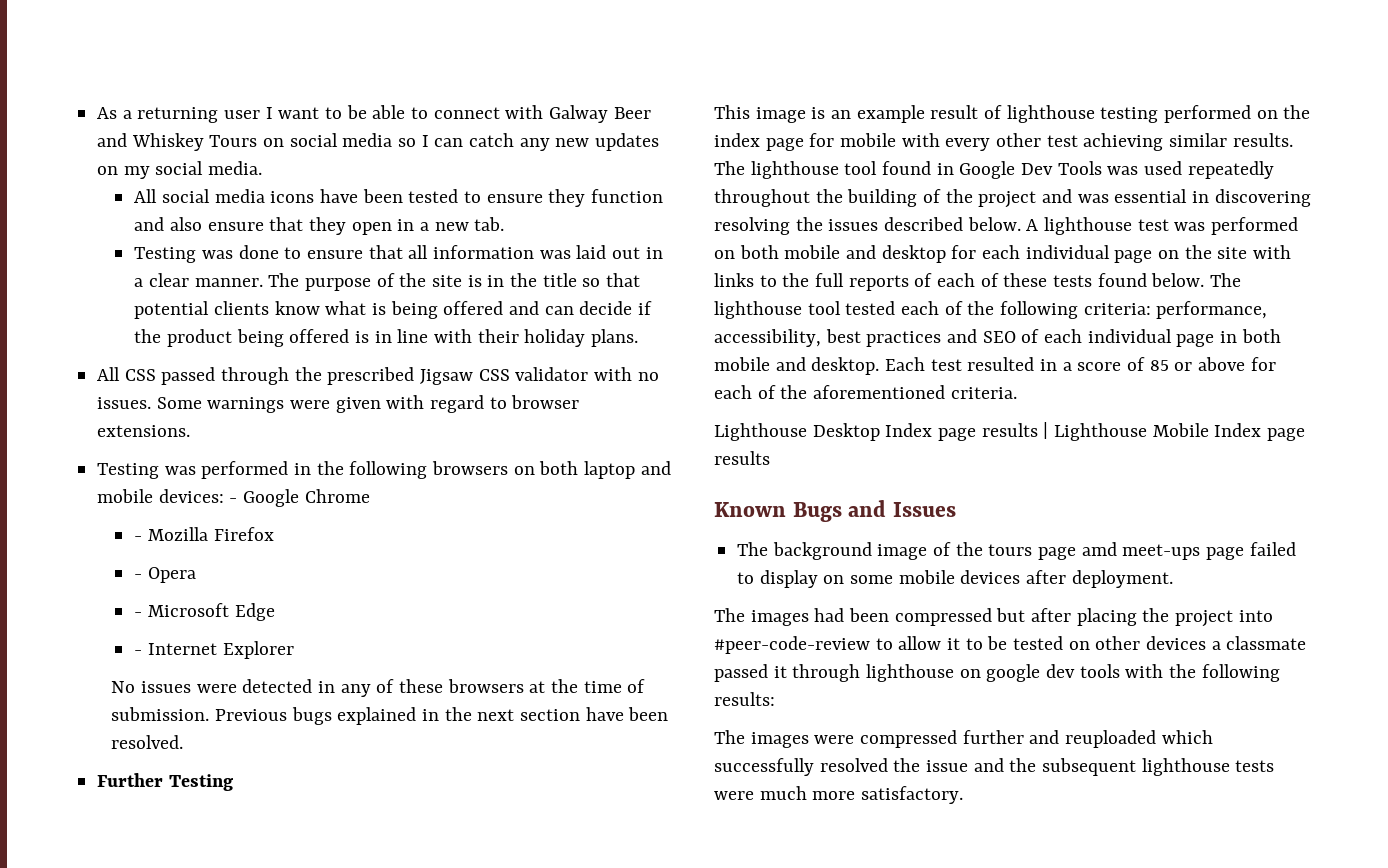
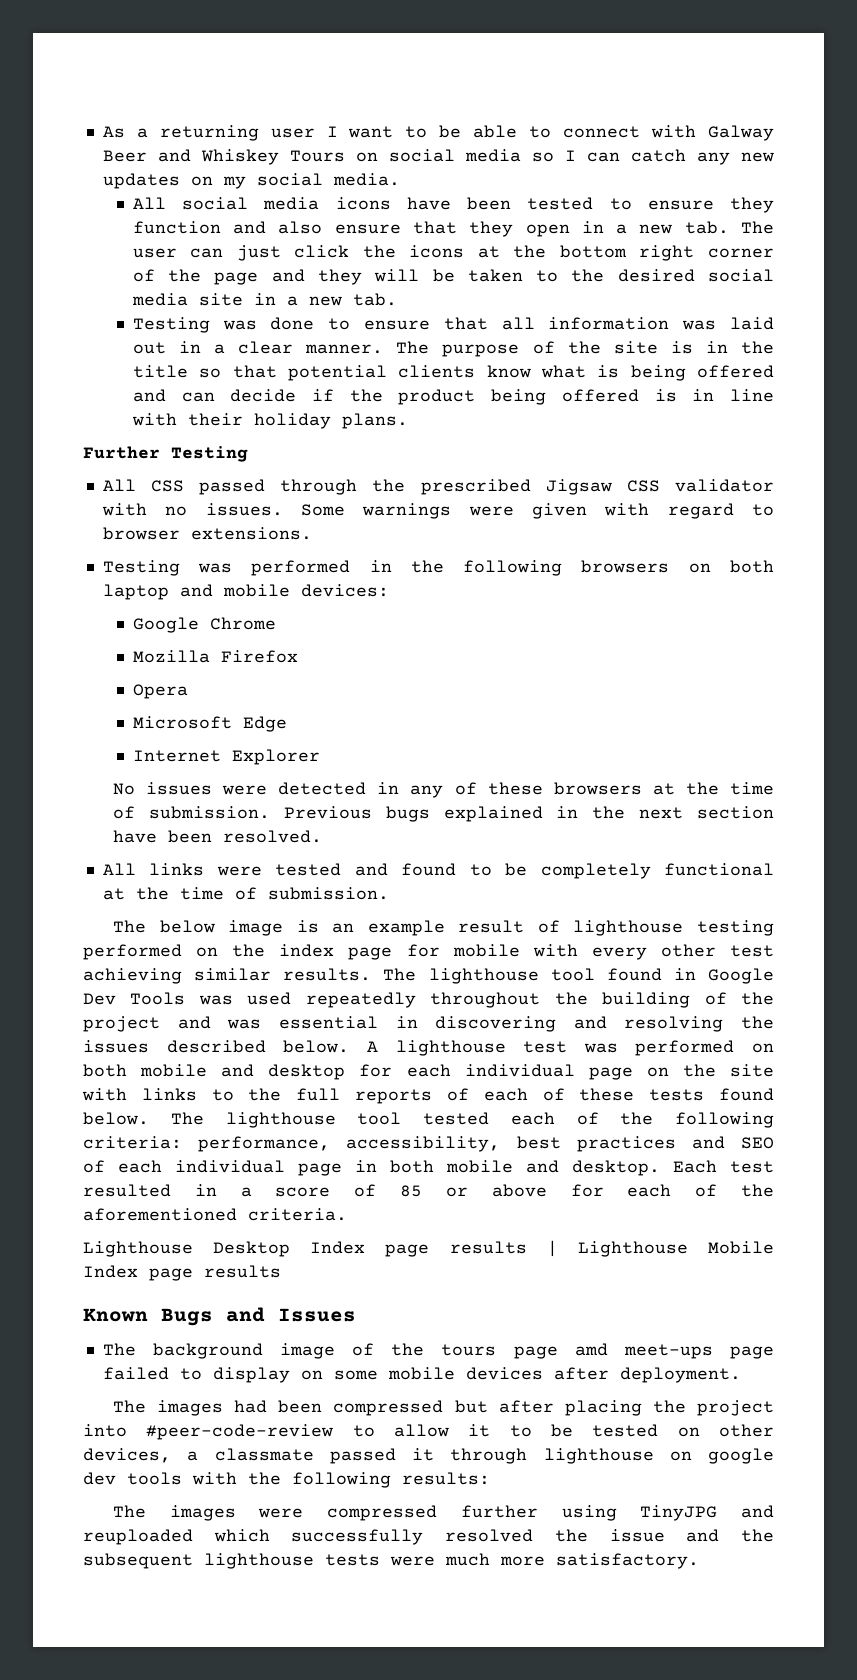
- All social media icons have been tested to ensure they function and also ensure that they open in a new tab.
+ All social media icons have been tested to ensure they function and also ensure that they open in a new tab. The user can just click the icons at the bottom right corner of the page and they will be taken to the desired social media site in a new tab.
+ Further Testing
- Testing was performed in the following browsers on both laptop and mobile devices: - Google Chrome
+ Testing was performed in the following browsers on both laptop and mobile devices:
+ Google Chrome
- - Mozilla Firefox
+ Mozilla Firefox
- - Opera
+ Opera
- - Microsoft Edge
+ Microsoft Edge
- - Internet Explorer
+ Internet Explorer
- Further Testing
- This image is an example result of lighthouse testing performed on the index page for mobile with every other test achieving similar results.
+ All links were tested and found to be completely functional at the time of submission.
+ The below image is an example result of lighthouse testing performed on the index page for mobile with every other test achieving similar results.
- The lighthouse tool found in Google Dev Tools was used repeatedly throughout the building of the project and was essential in discovering resolving the issues described below.
+ The lighthouse tool found in Google Dev Tools was used repeatedly throughout the building of the project and was essential in discovering and resolving the issues described below.
- The images had been compressed but after placing the project into #peer-code-review to allow it to be tested on other devices a classmate passed it through lighthouse on google dev tools with the following results:
+ The images had been compressed but after placing the project into #peer-code-review to allow it to be tested on other devices, a classmate passed it through lighthouse on google dev tools with the following results:
- The images were compressed further and reuploaded which successfully resolved the issue and the subsequent lighthouse tests were much more satisfactory.
+ The images were compressed further using TinyJPG and reuploaded which successfully resolved the issue and the subsequent lighthouse tests were much more satisfactory.

